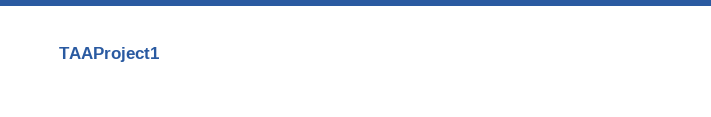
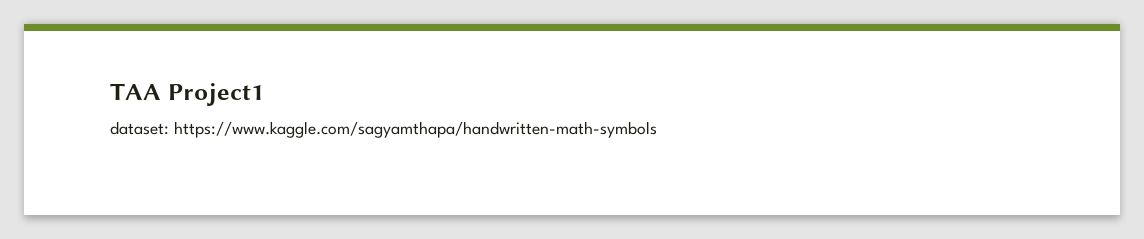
- TAAProject1
+ TAA Project1
+ dataset: https://www.kaggle.com/sagyamthapa/handwritten-math-symbols

